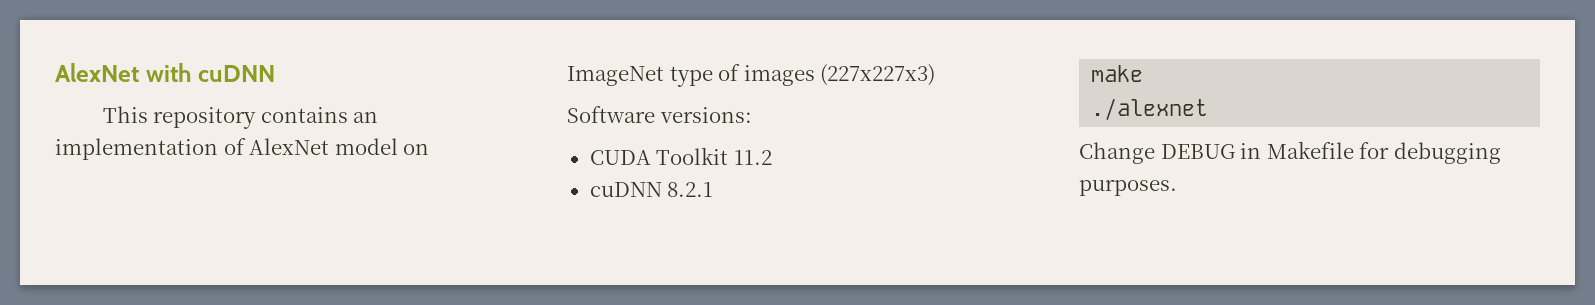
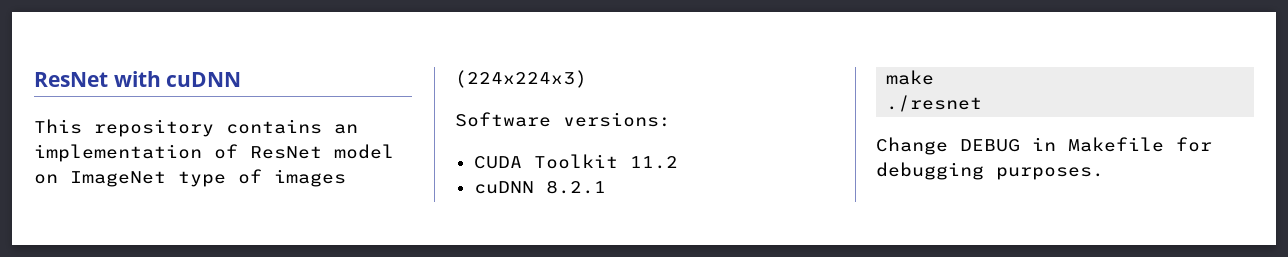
- AlexNet with cuDNN
+ ResNet with cuDNN
- This repository contains an implementation of AlexNet model on ImageNet type of images (227x227x3)
+ This repository contains an implementation of ResNet model on ImageNet type of images (224x224x3)
- ./alexnet
+ ./resnet

